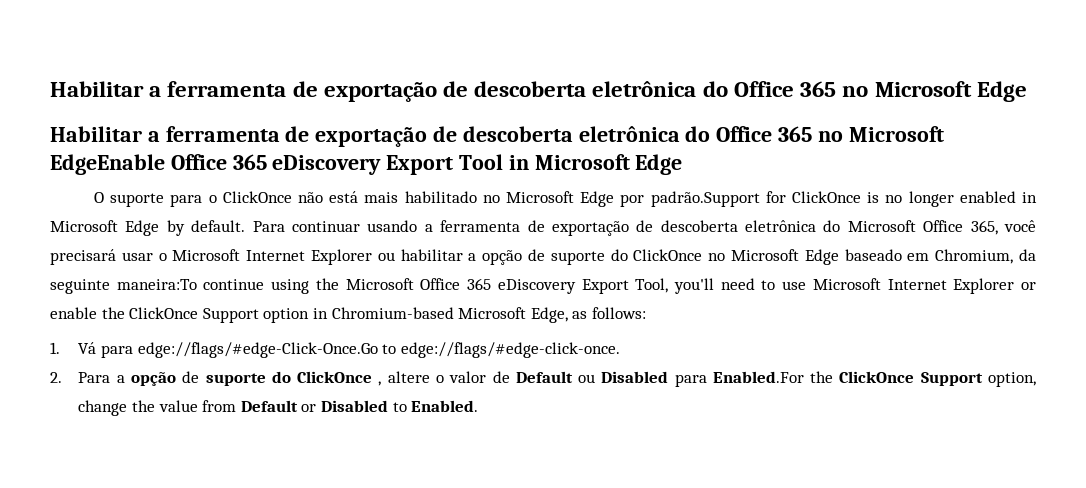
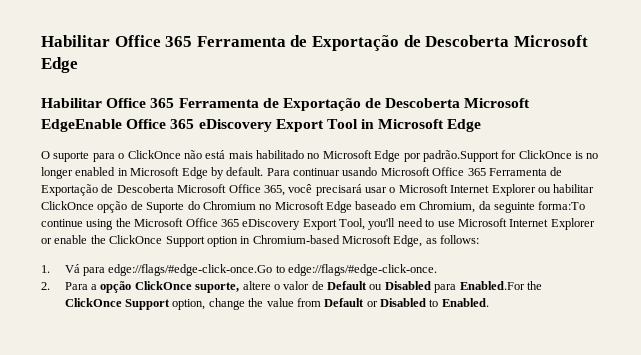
- Habilitar a ferramenta de exportação de descoberta eletrônica do Office 365 no Microsoft Edge
- Habilitar a ferramenta de exportação de descoberta eletrônica do Office 365 no Microsoft EdgeEnable Office 365 eDiscovery Export Tool in Microsoft Edge
+ Habilitar Office 365 Ferramenta de Exportação de Descoberta Microsoft Edge
+ Habilitar Office 365 Ferramenta de Exportação de Descoberta Microsoft EdgeEnable Office 365 eDiscovery Export Tool in Microsoft Edge
- Para continuar usando a ferramenta de exportação de descoberta eletrônica do Microsoft Office 365, você precisará usar o Microsoft Internet Explorer ou habilitar a opção de suporte do ClickOnce no Microsoft Edge baseado em Chromium, da seguinte maneira:To continue using the Microsoft Office 365 eDiscovery Export Tool, you'll need to use Microsoft Internet Explorer or enable the ClickOnce Support option in Chromium-based Microsoft Edge, as follows:
+ Para continuar usando Microsoft Office 365 Ferramenta de Exportação de Descoberta Microsoft Office 365, você precisará usar o Microsoft Internet Explorer ou habilitar ClickOnce opção de Suporte do Chromium no Microsoft Edge baseado em Chromium, da seguinte forma:To continue using the Microsoft Office 365 eDiscovery Export Tool, you'll need to use Microsoft Internet Explorer or enable the ClickOnce Support option in Chromium-based Microsoft Edge, as follows:
- 1. Vá para edge://flags/#edge-Click-Once.Go to edge://flags/#edge-click-once.
+ 1. Vá para edge://flags/#edge-click-once.Go to edge://flags/#edge-click-once.
- 2. Para a opção de suporte do ClickOnce , altere o valor de Default ou Disabled para Enabled.For the ClickOnce Support option, change the value from Default or Disabled to Enabled.
+ 2. Para a opção ClickOnce suporte, altere o valor de Default ou Disabled para Enabled.For the ClickOnce Support option, change the value from Default or Disabled to Enabled.

